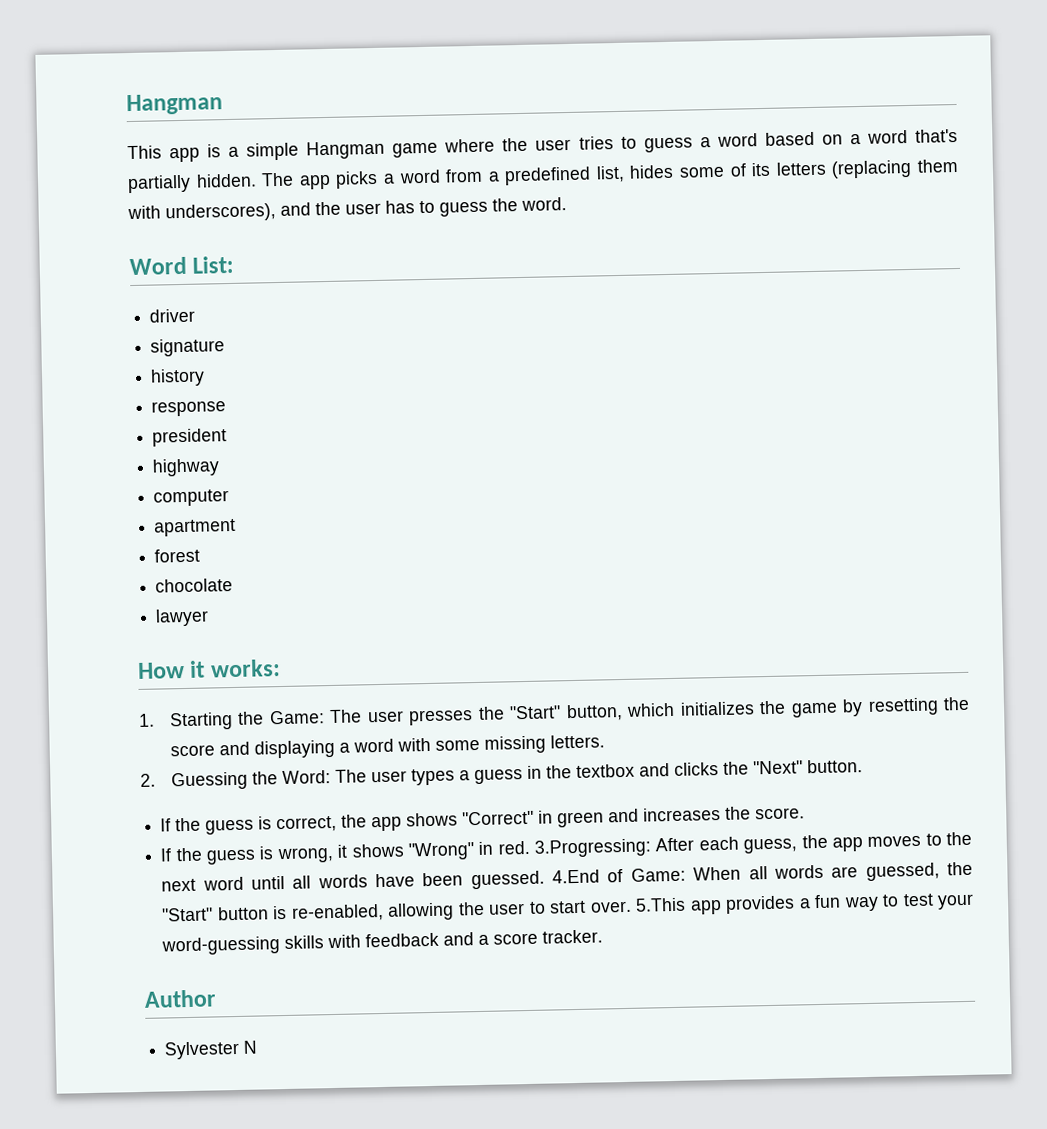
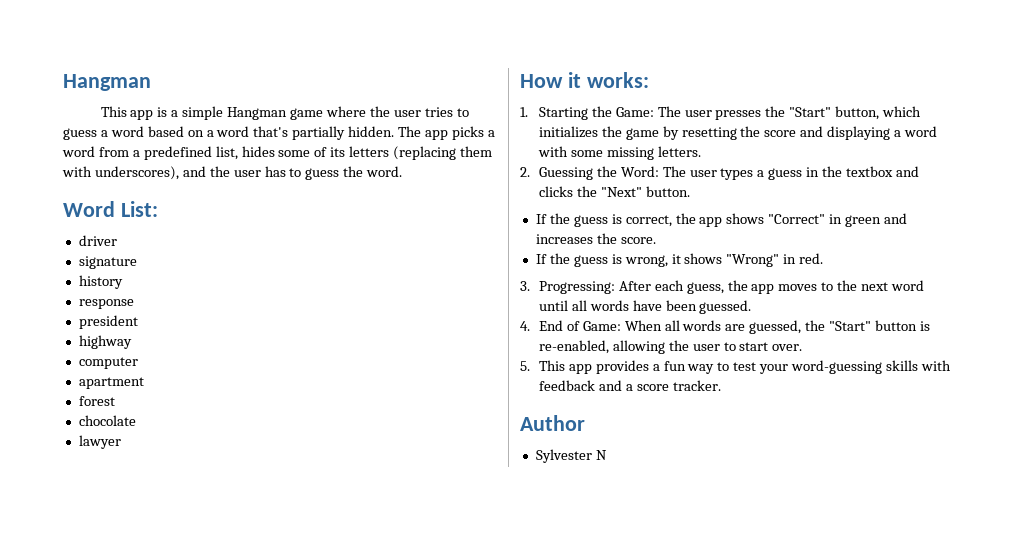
- If the guess is wrong, it shows "Wrong" in red. 3.Progressing: After each guess, the app moves to the next word until all words have been guessed. 4.End of Game: When all words are guessed, the "Start" button is re-enabled, allowing the user to start over. 5.This app provides a fun way to test your word-guessing skills with feedback and a score tracker.
+ If the guess is wrong, it shows "Wrong" in red.
+ 3. Progressing: After each guess, the app moves to the next word until all words have been guessed.
+ 4. End of Game: When all words are guessed, the "Start" button is re-enabled, allowing the user to start over.
+ 5. This app provides a fun way to test your word-guessing skills with feedback and a score tracker.

